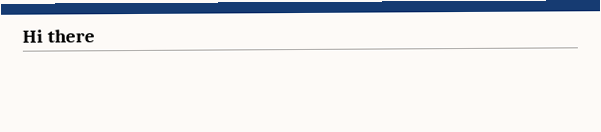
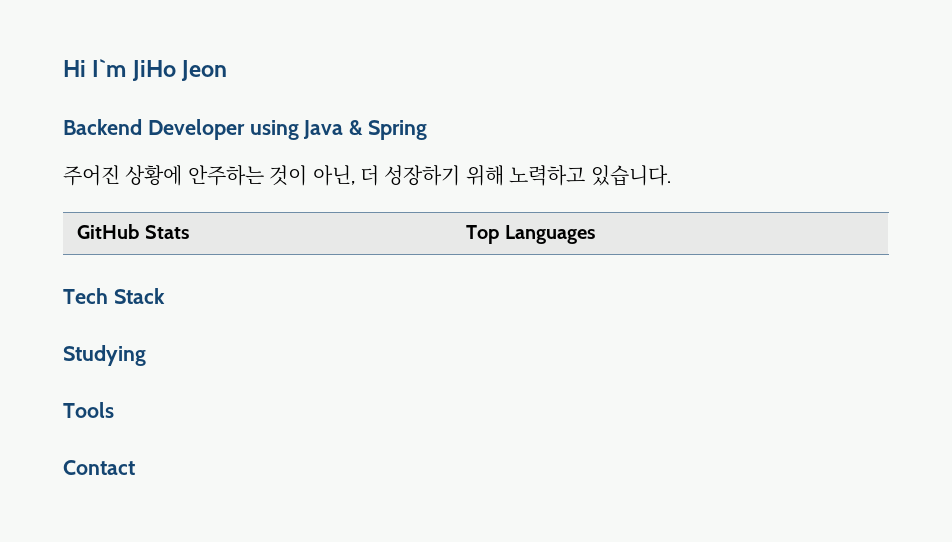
- Hi there
+ Hi I`m JiHo Jeon
+ Backend Developer using Java & Spring
+ 주어진 상황에 안주하는 것이 아닌, 더 성장하기 위해 노력하고 있습니다.
+ GitHub Stats | Top Languages
+ Tech Stack
+ Studying
+ Tools
+ Contact

